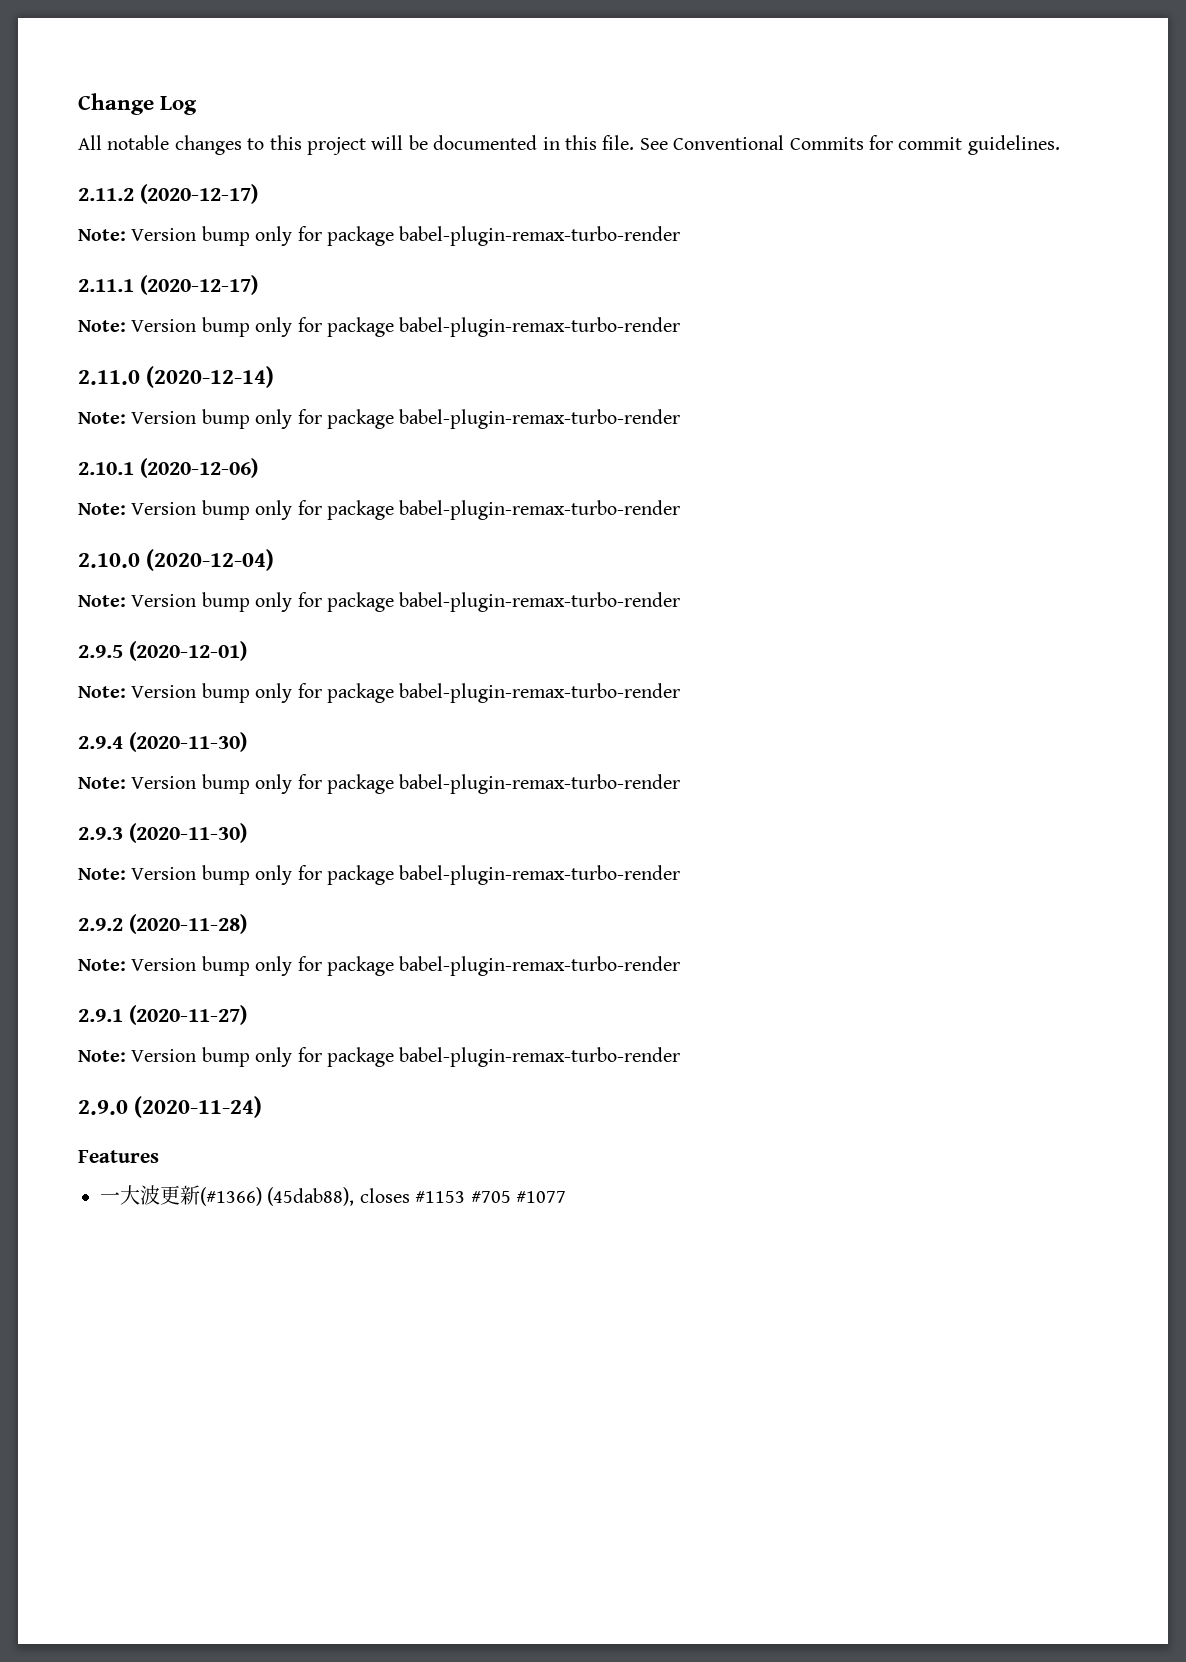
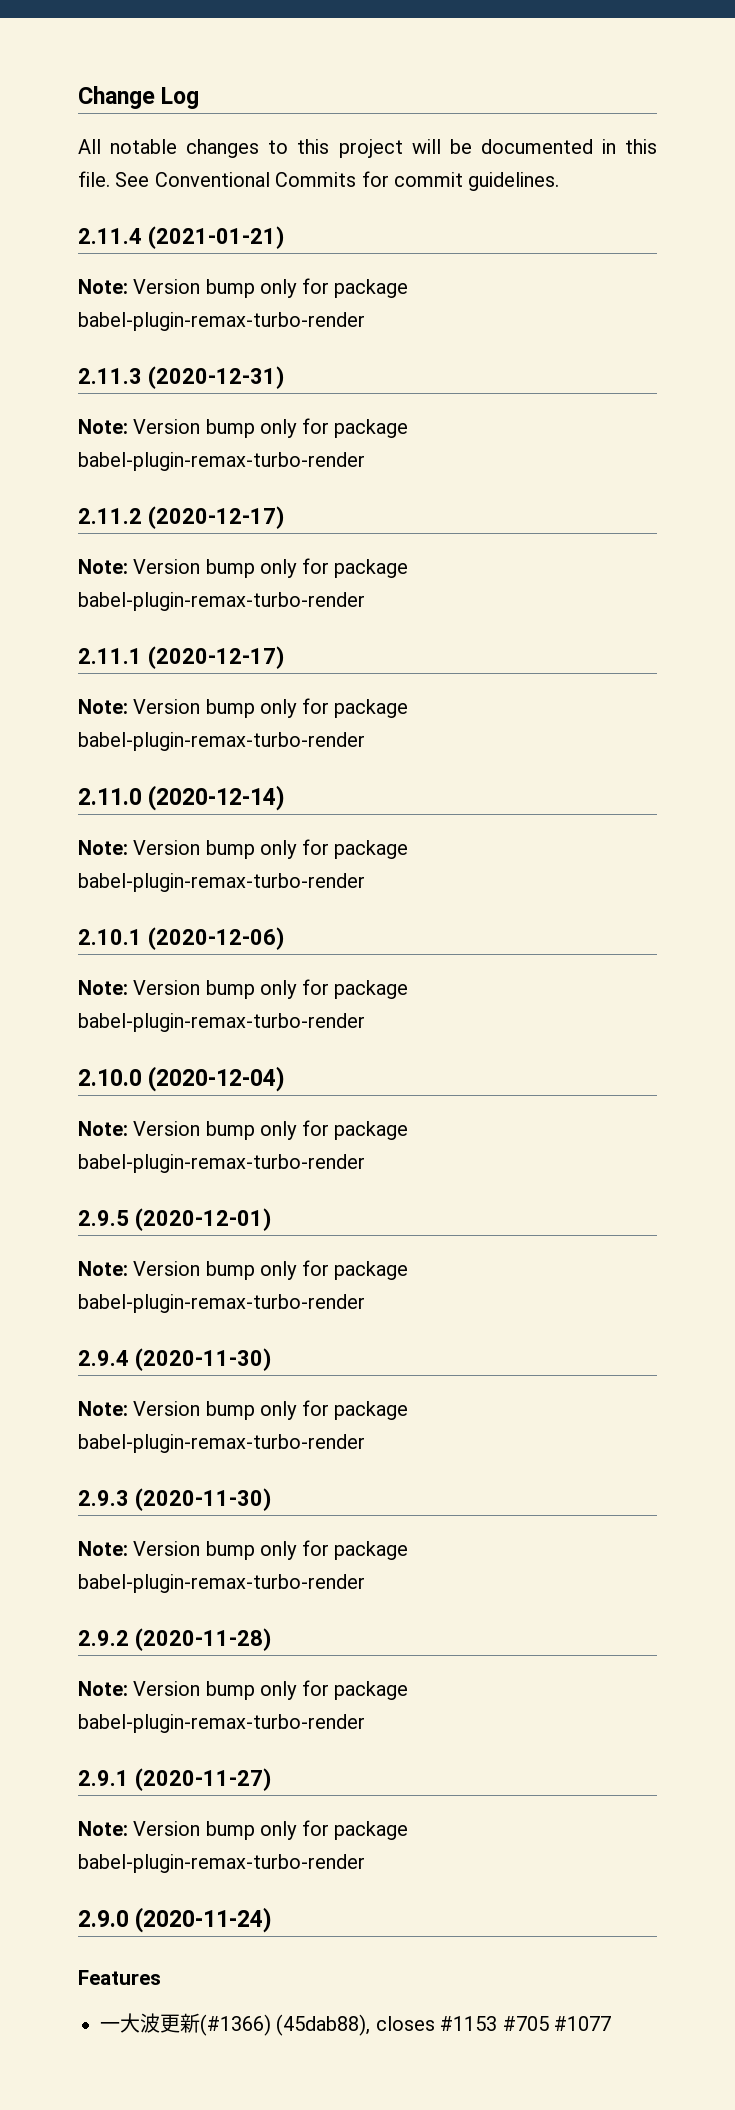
+ 2.11.4 (2021-01-21)
+ Note: Version bump only for package babel-plugin-remax-turbo-render
+ 2.11.3 (2020-12-31)
+ Note: Version bump only for package babel-plugin-remax-turbo-render

